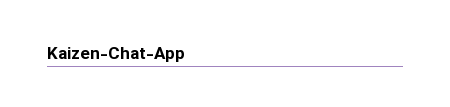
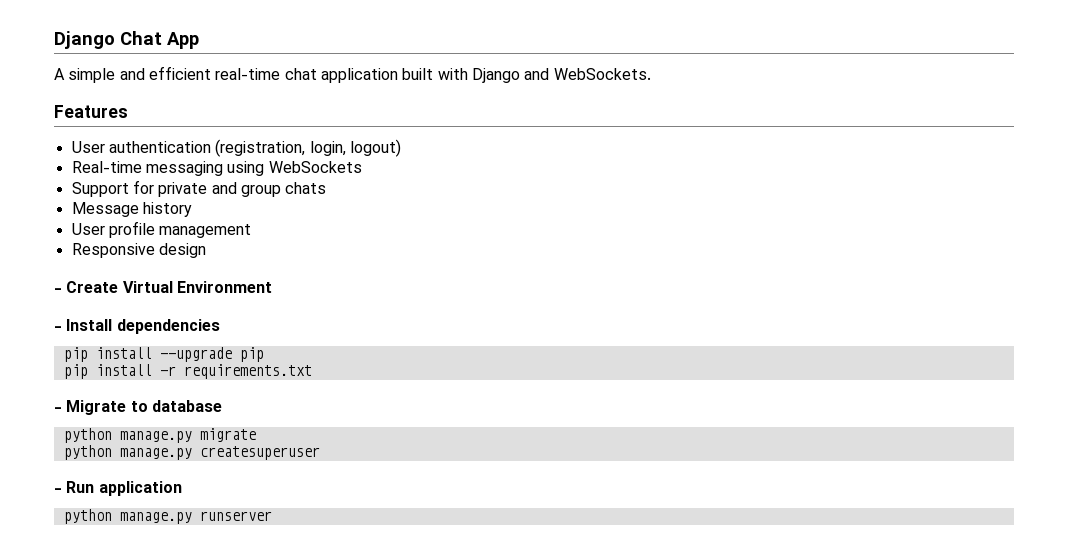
- Kaizen-Chat-App
+ Django Chat App
+ A simple and efficient real-time chat application built with Django and WebSockets.
+ Features
+ User authentication (registration, login, logout)
+ Real-time messaging using WebSockets
+ Support for private and group chats
+ Message history
+ User profile management
+ Responsive design
+ - Create Virtual Environment
+ - Install dependencies
+ pip install --upgrade pip
+ pip install -r requirements.txt
+ - Migrate to database
+ python manage.py migrate
+ python manage.py createsuperuser
+ - Run application
+ python manage.py runserver

